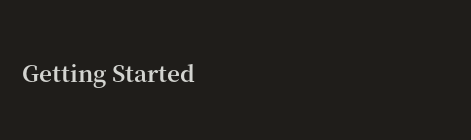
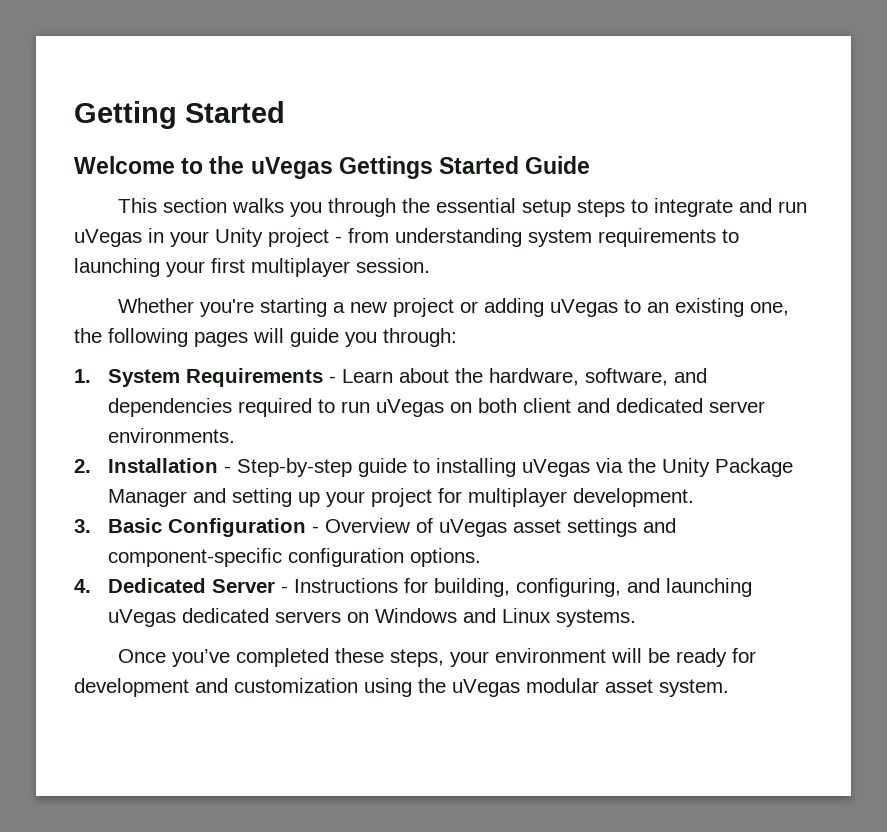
+ Welcome to the uVegas Gettings Started Guide
+ This section walks you through the essential setup steps to integrate and run uVegas in your Unity project - from understanding system requirements to launching your first multiplayer session.
+ Whether you're starting a new project or adding uVegas to an existing one, the following pages will guide you through:
+ 1. System Requirements - Learn about the hardware, software, and dependencies required to run uVegas on both client and dedicated server environments.
+ 2. Installation - Step-by-step guide to installing uVegas via the Unity Package Manager and setting up your project for multiplayer development.
+ 3. Basic Configuration - Overview of uVegas asset settings and component-specific configuration options.
+ 4. Dedicated Server - Instructions for building, configuring, and launching uVegas dedicated servers on Windows and Linux systems.
+ Once you’ve completed these steps, your environment will be ready for development and customization using the uVegas modular asset system.

